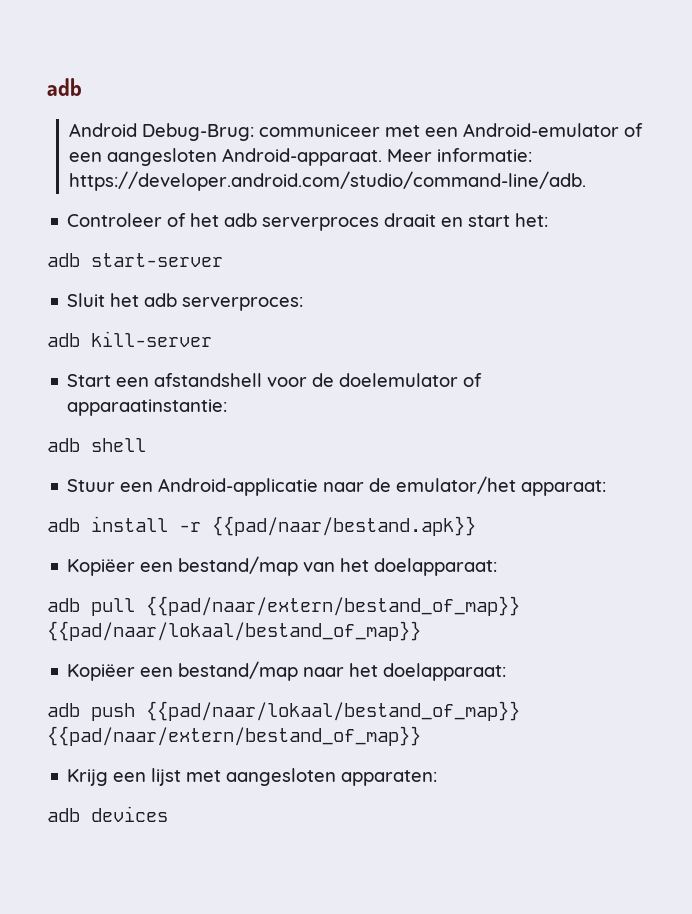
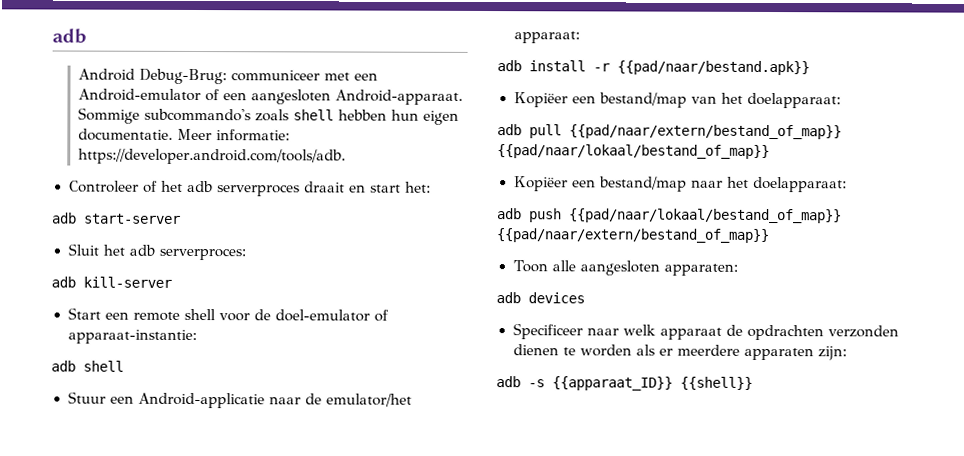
+ Sommige subcommando's zoals shell hebben hun eigen documentatie.
- Meer informatie: https://developer.android.com/studio/command-line/adb.
+ Meer informatie: https://developer.android.com/tools/adb.
- Start een afstandshell voor de doelemulator of apparaatinstantie:
+ Start een remote shell voor de doel-emulator of apparaat-instantie:
- Krijg een lijst met aangesloten apparaten:
+ Toon alle aangesloten apparaten:
+ Specificeer naar welk apparaat de opdrachten verzonden dienen te worden als er meerdere apparaten zijn:
+ adb -s {{apparaat_ID}} {{shell}}

